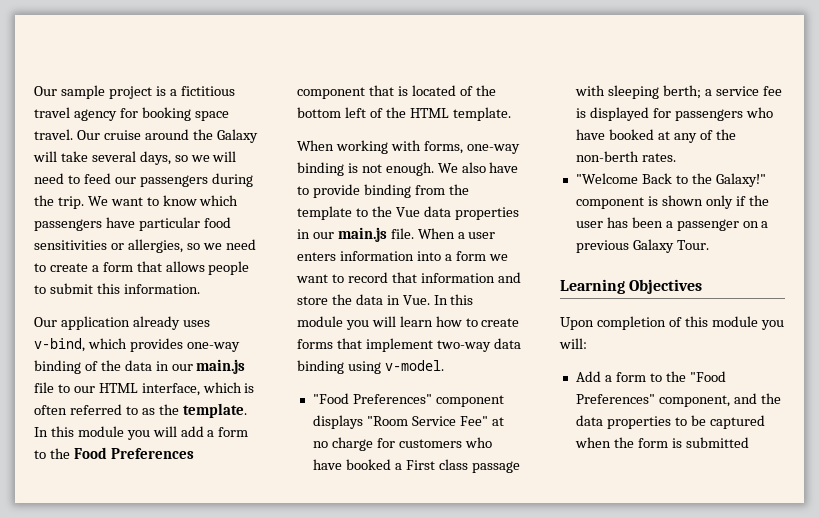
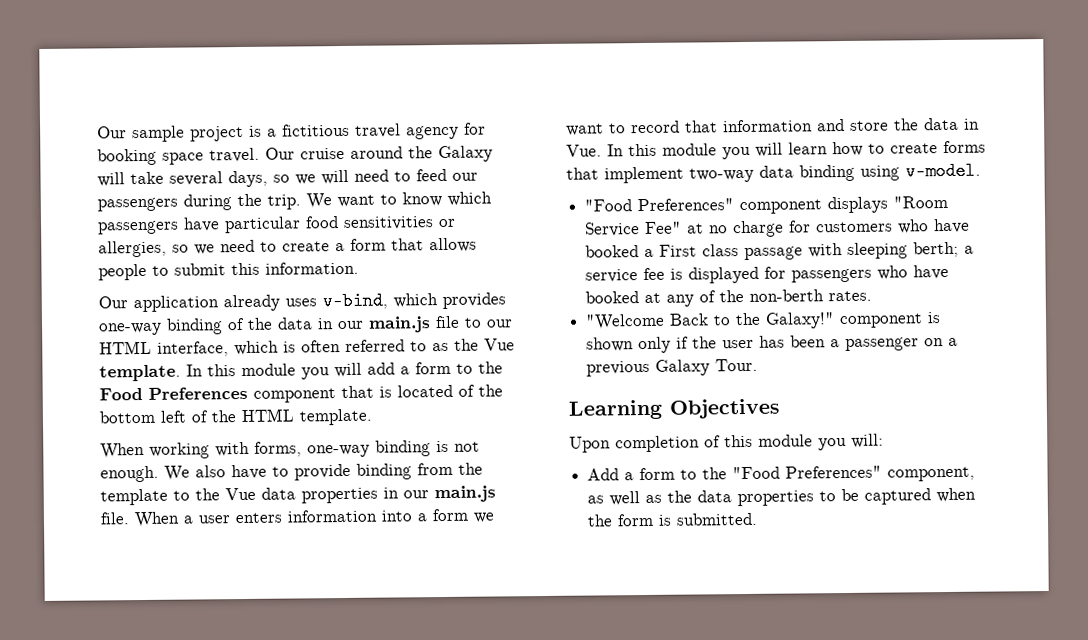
- Our application already uses v-bind, which provides one-way binding of the data in our main.js file to our HTML interface, which is often referred to as the template.
+ Our application already uses v-bind, which provides one-way binding of the data in our main.js file to our HTML interface, which is often referred to as the Vue template.
- Add a form to the "Food Preferences" component, and the data properties to be captured when the form is submitted
+ Add a form to the "Food Preferences" component, as well as the data properties to be captured when the form is submitted.

